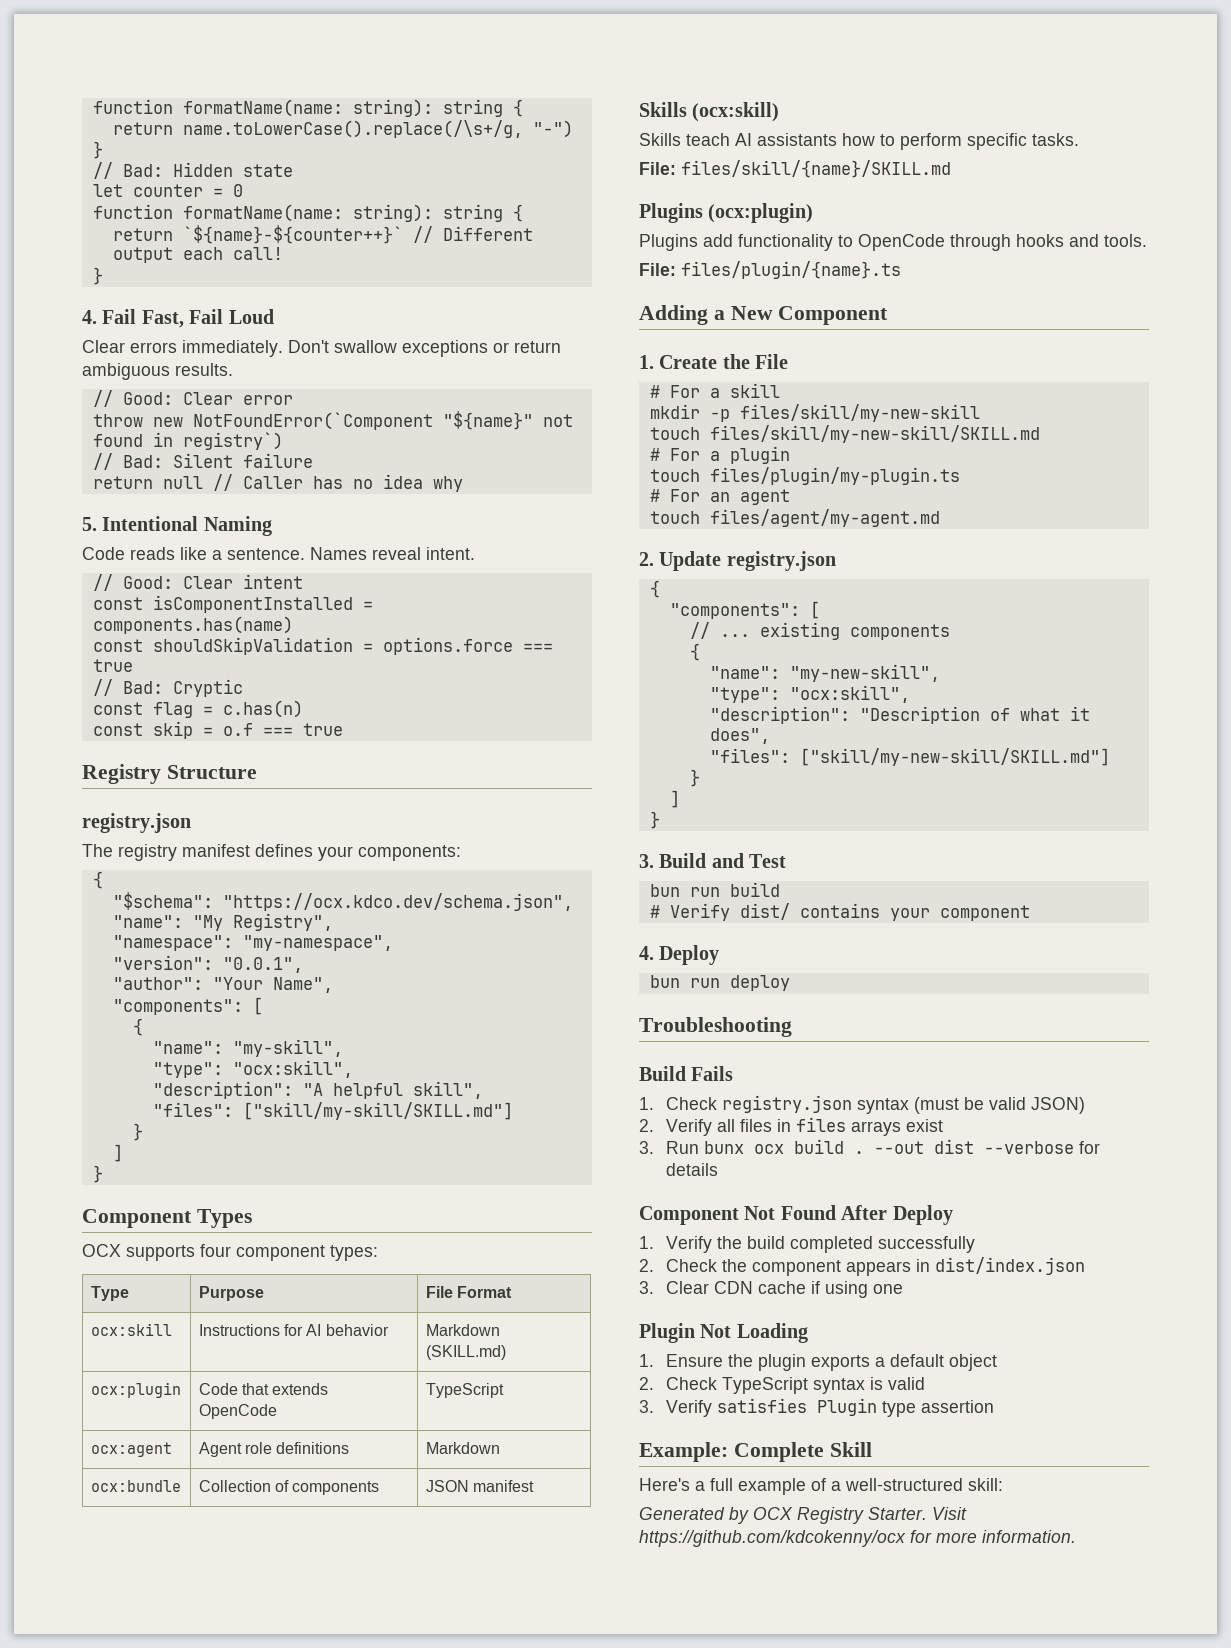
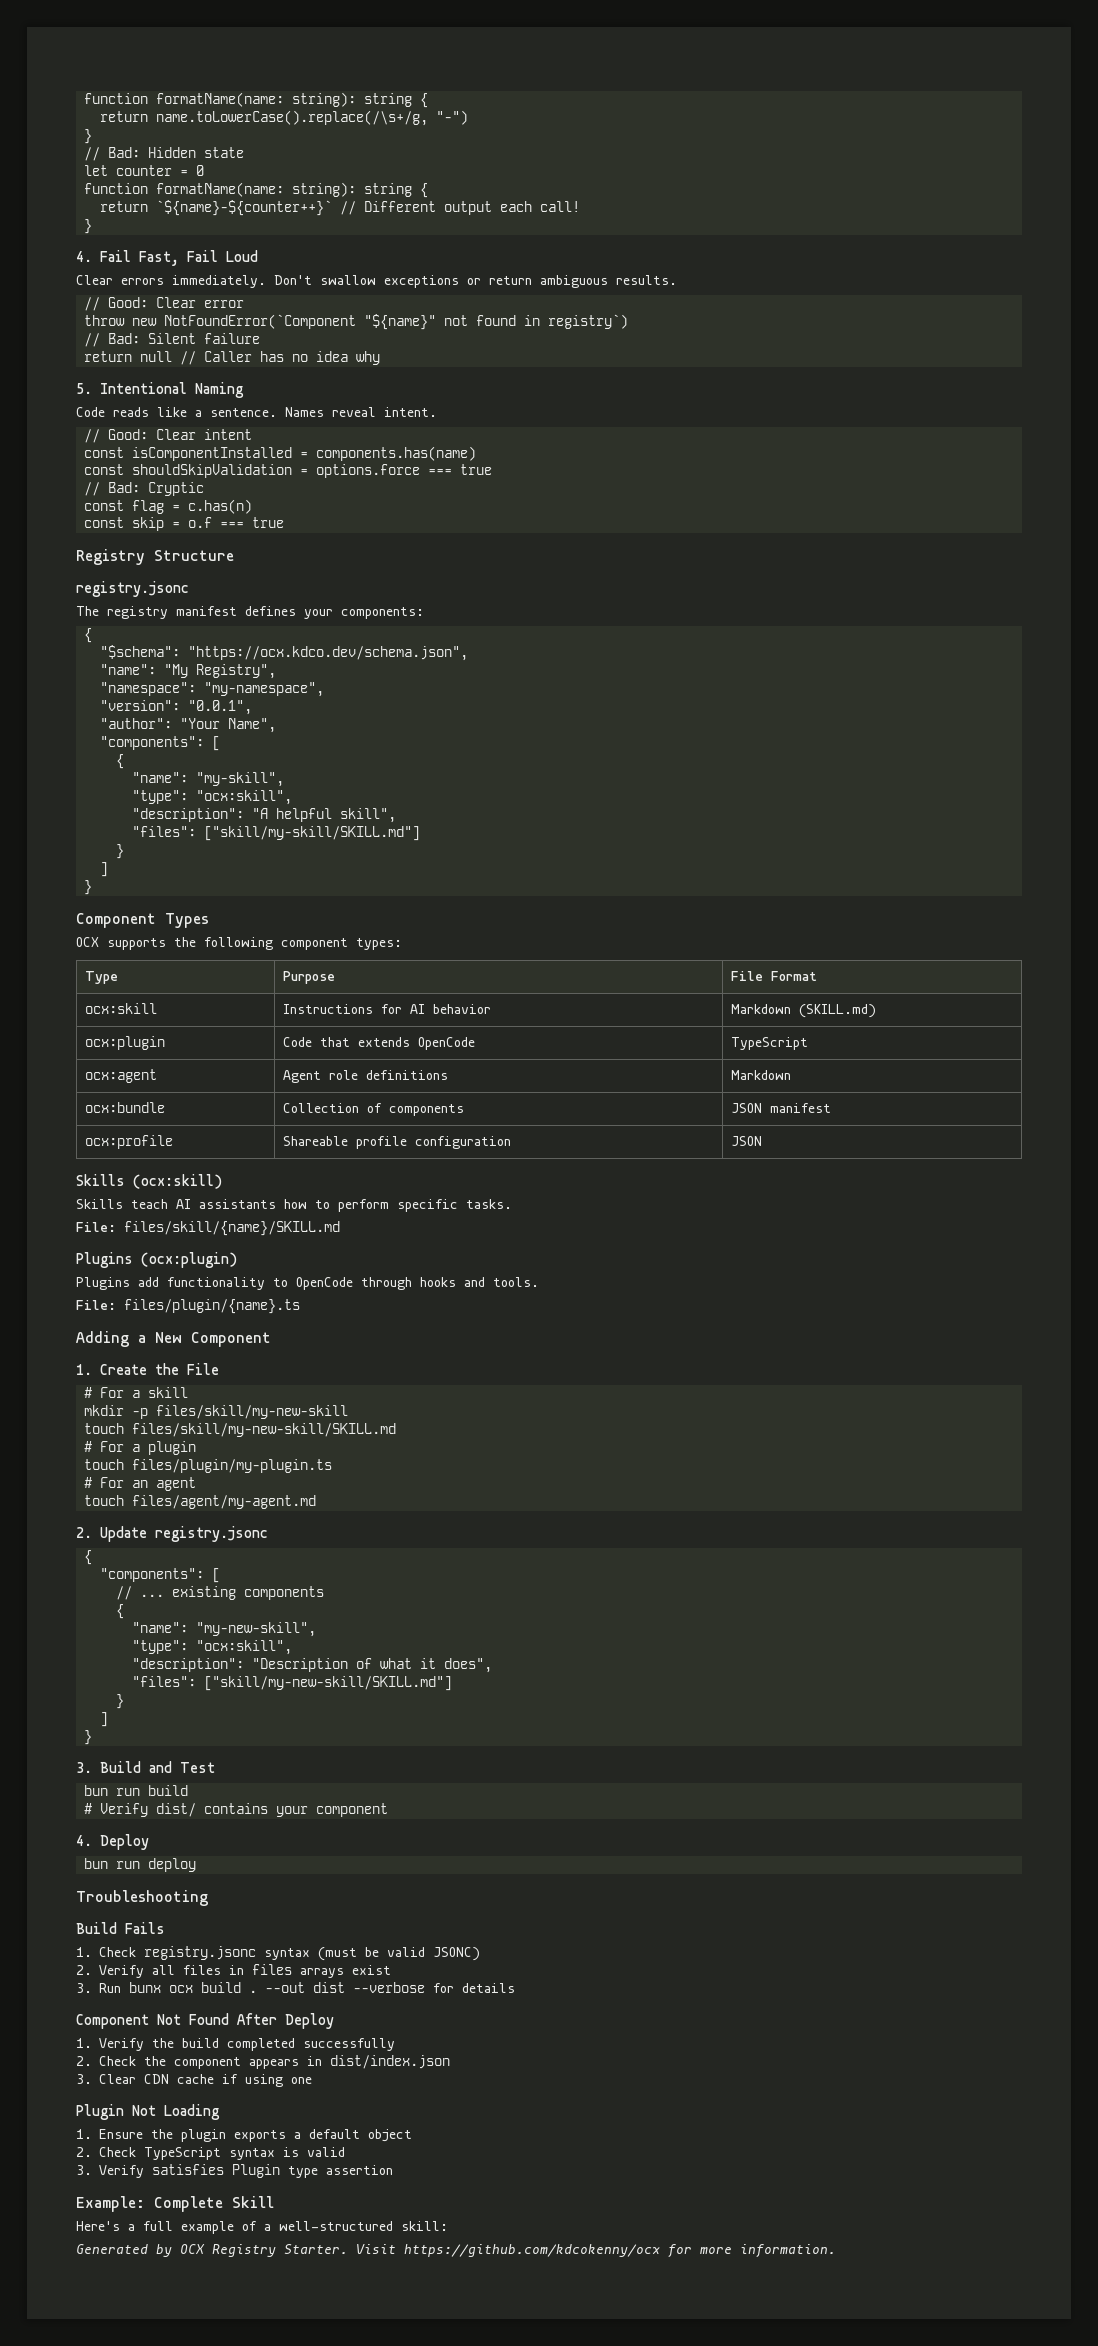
  Registry Structure
- registry.json
+ registry.jsonc
- OCX supports four component types:
+ OCX supports the following component types:
+ ocx:profile | Shareable profile configuration | JSON
- 2. Update registry.json
+ 2. Update registry.jsonc
- 1. Check registry.json syntax (must be valid JSON)
+ 1. Check registry.jsonc syntax (must be valid JSONC)

